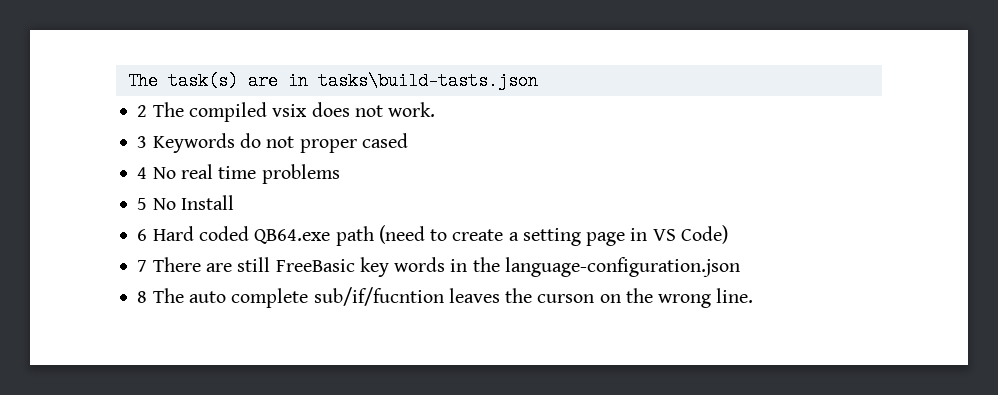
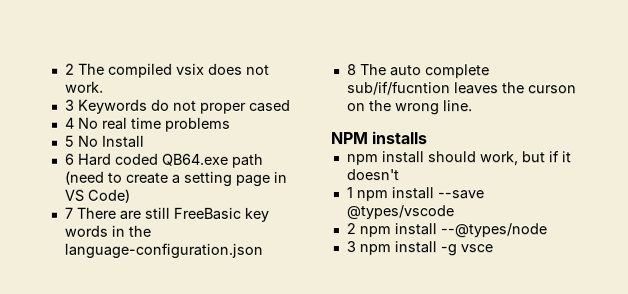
- The task(s) are in tasks\build-tasts.json
+ NPM installs
+ npm install should work, but if it doesn't
+ 1 npm install --save @types/vscode
+ 2 npm install --@types/node
+ 3 npm install -g vsce

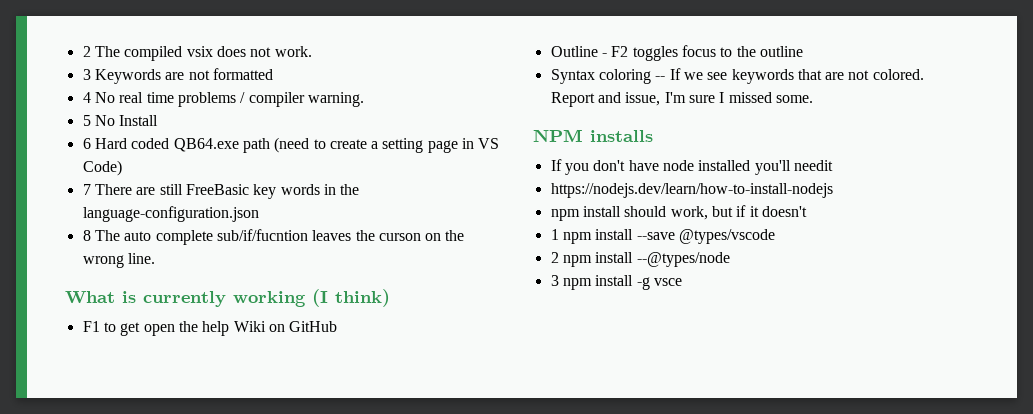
- 3 Keywords do not proper cased
+ 3 Keywords are not formatted
- 4 No real time problems
+ 4 No real time problems / compiler warning.
+ What is currently working (I think)
+ F1 to get open the help Wiki on GitHub
+ Outline - F2 toggles focus to the outline
+ Syntax coloring -- If we see keywords that are not colored. Report and issue, I'm sure I missed some.
  NPM installs
+ If you don't have node installed you'll needit
+ https://nodejs.dev/learn/how-to-install-nodejs

